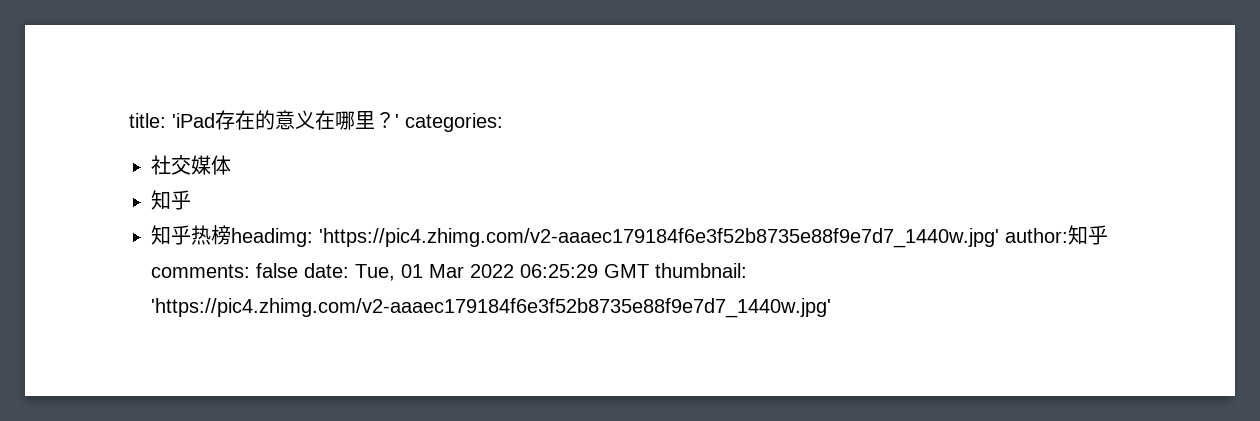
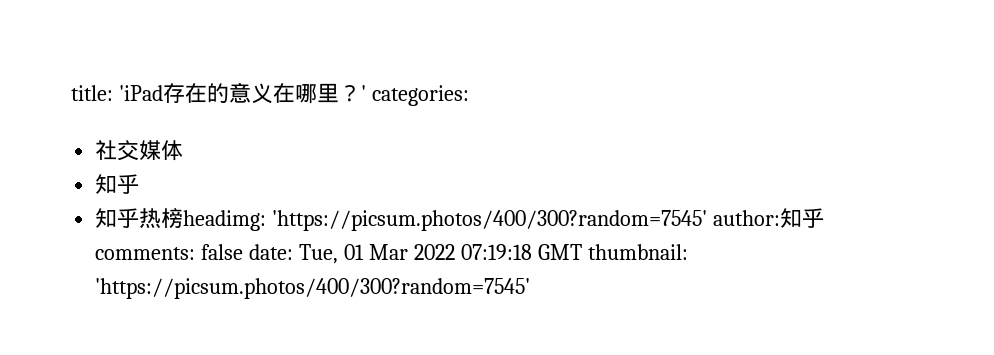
- 知乎热榜headimg: 'https://pic4.zhimg.com/v2-aaaec179184f6e3f52b8735e88f9e7d7_1440w.jpg' author:知乎comments: false date: Tue, 01 Mar 2022 06:25:29 GMT thumbnail: 'https://pic4.zhimg.com/v2-aaaec179184f6e3f52b8735e88f9e7d7_1440w.jpg'
+ 知乎热榜headimg: 'https://picsum.photos/400/300?random=7545' author:知乎comments: false date: Tue, 01 Mar 2022 07:19:18 GMT thumbnail: 'https://picsum.photos/400/300?random=7545'

